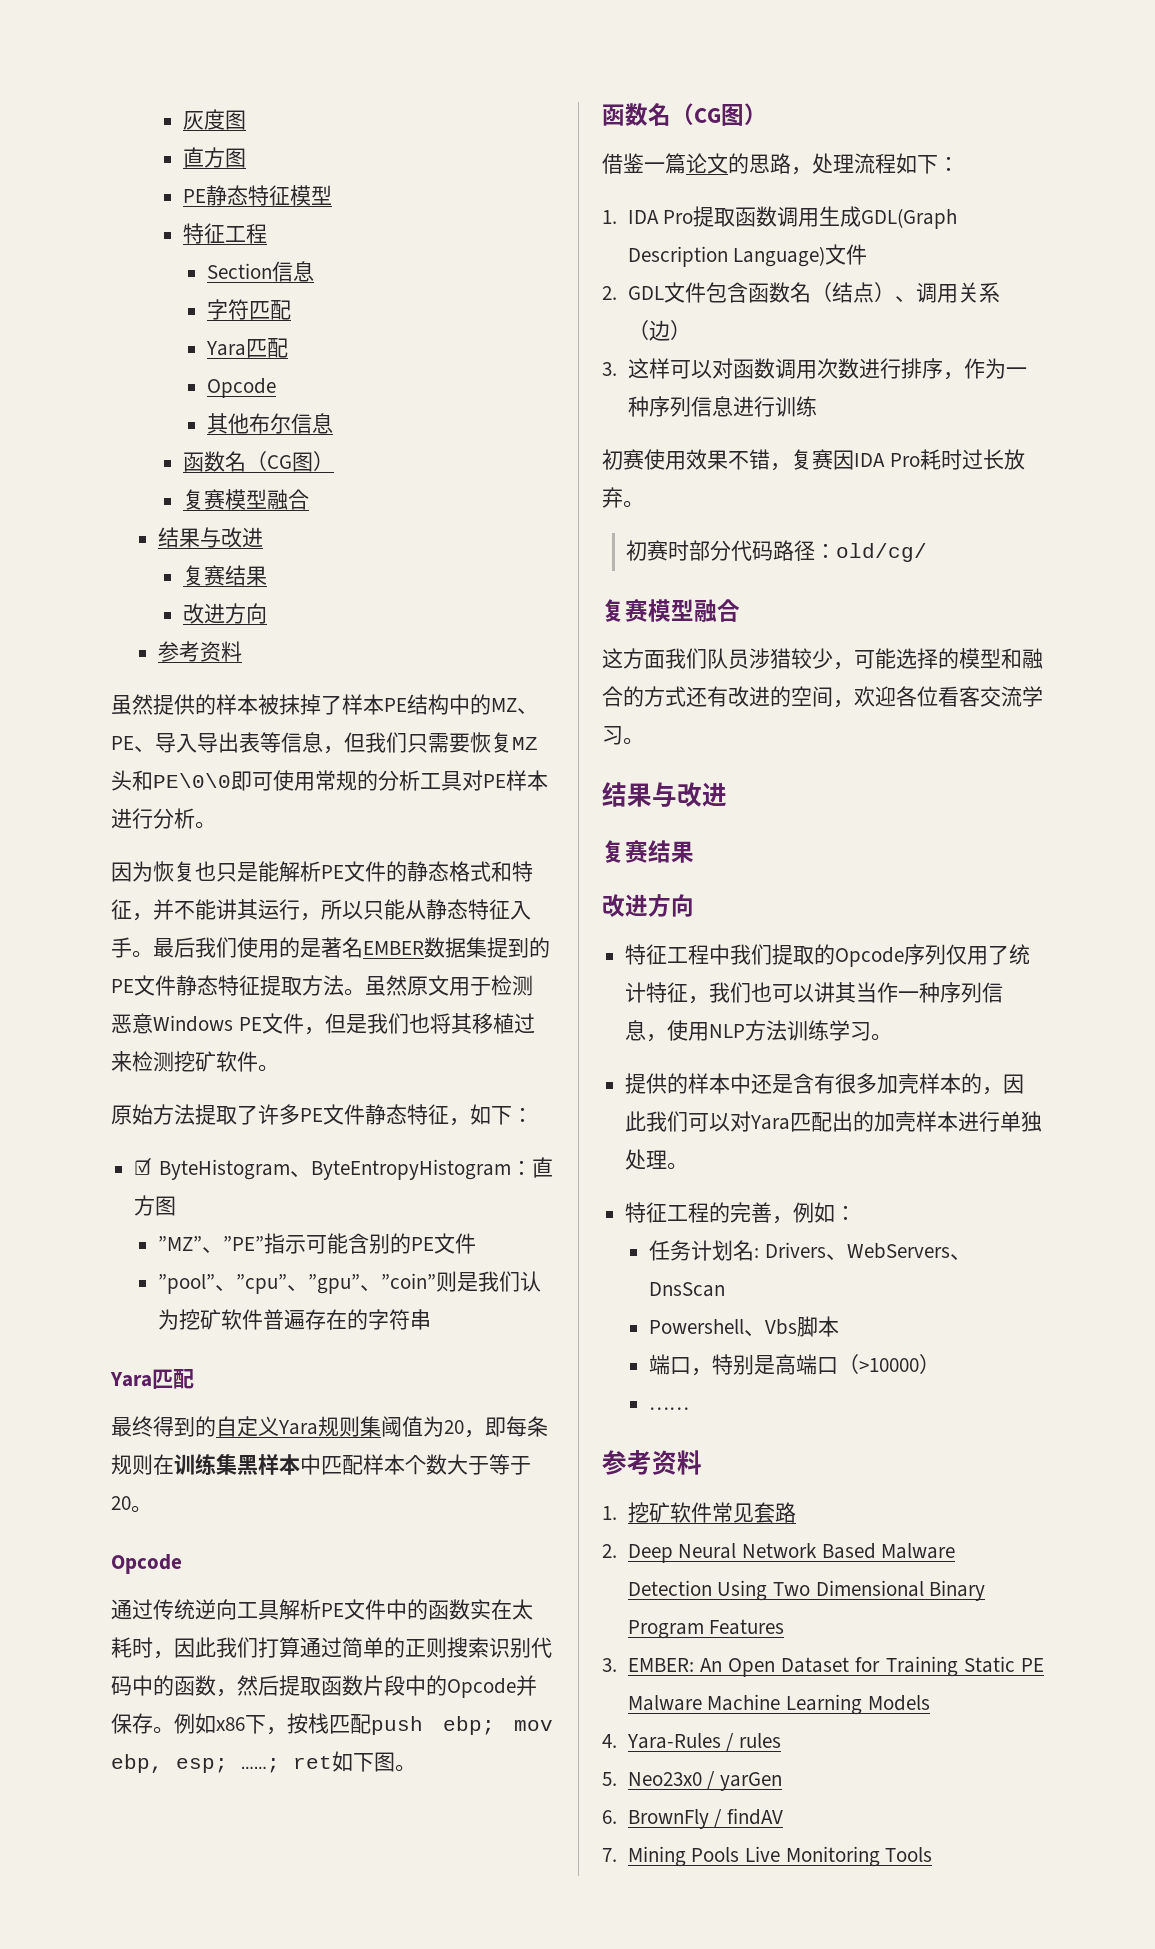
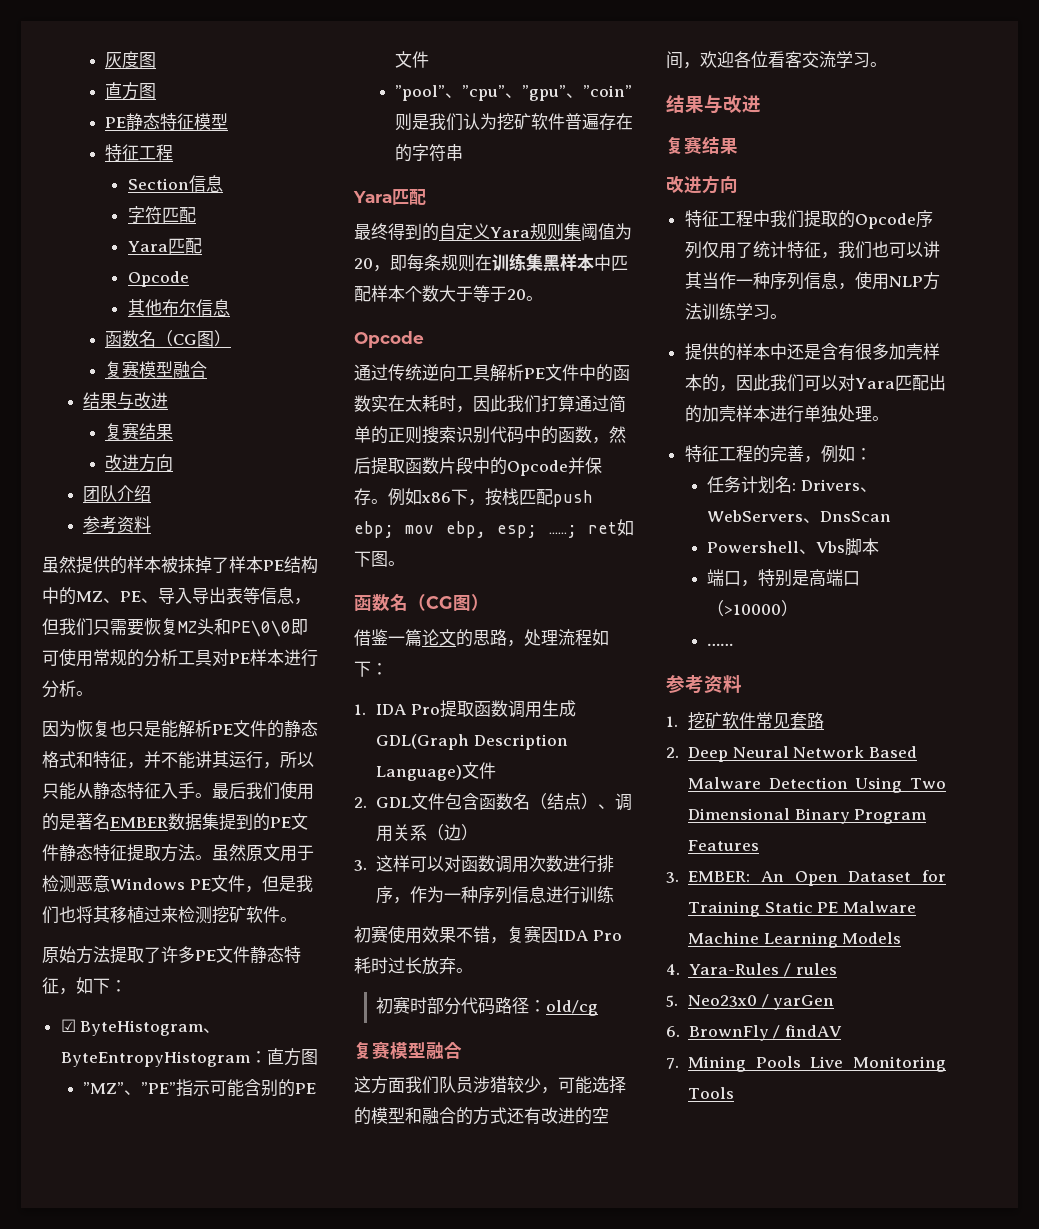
+ 团队介绍
- 初赛时部分代码路径：old/cg/
+ 初赛时部分代码路径：old/cg

